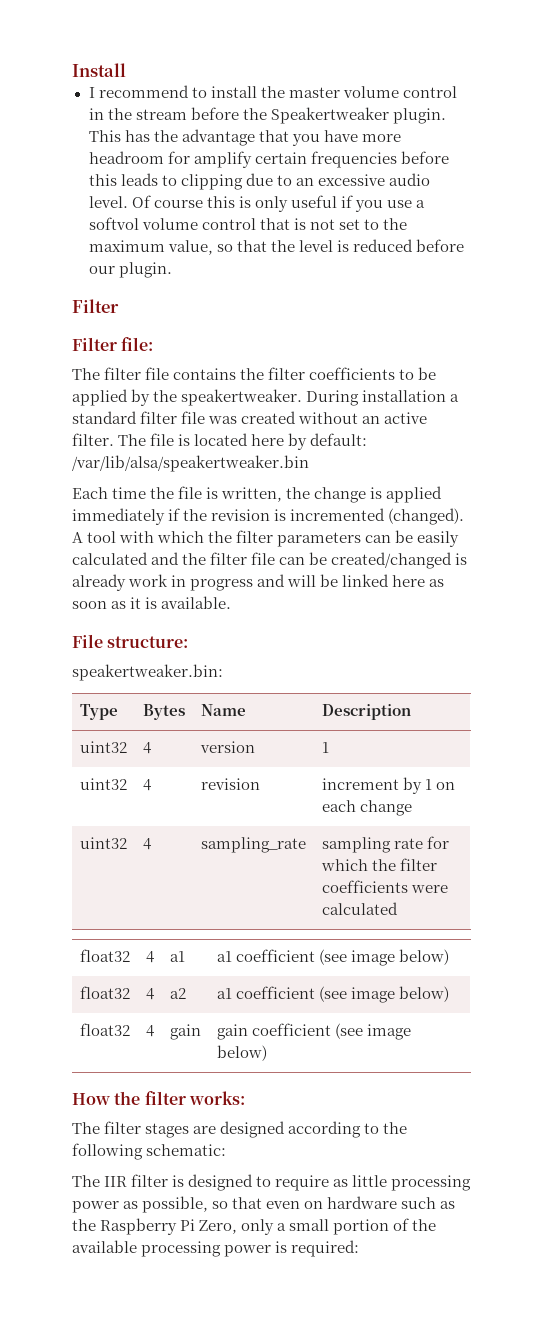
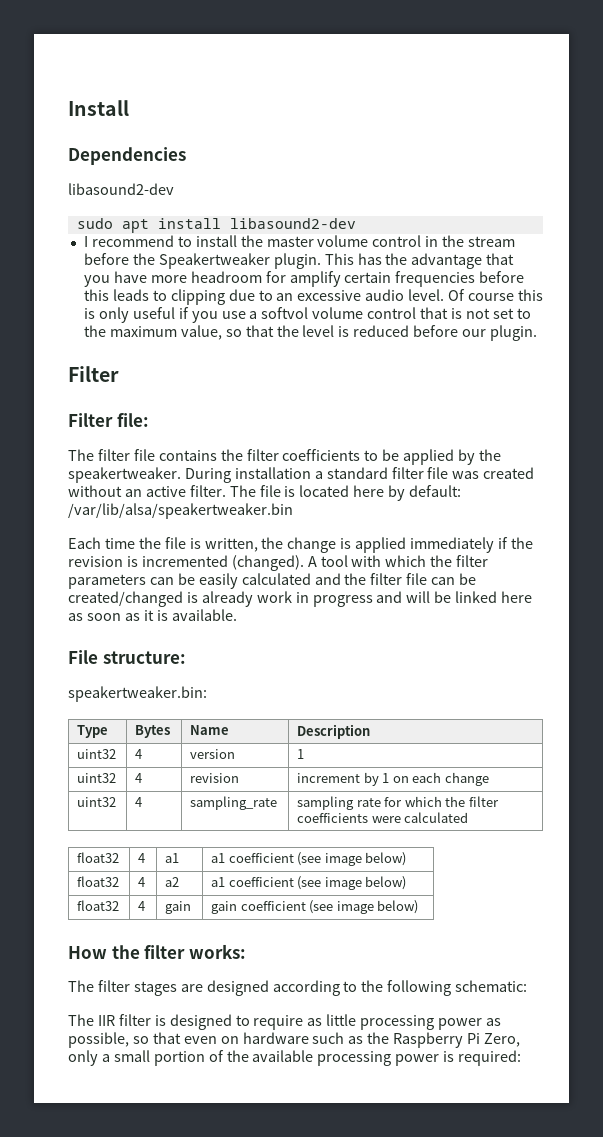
+ Dependencies
+ libasound2-dev
+ sudo apt install libasound2-dev

